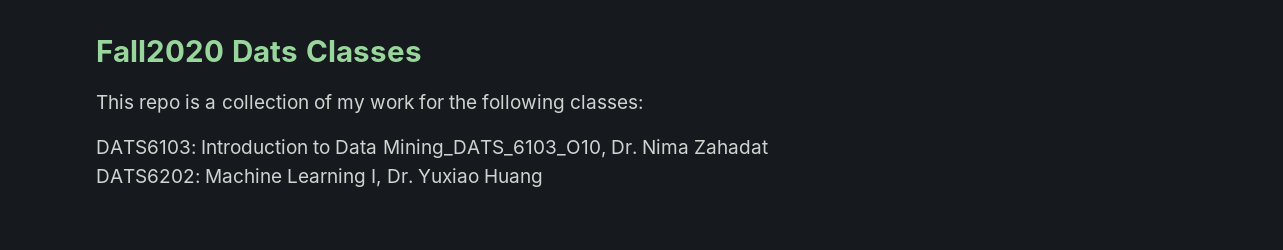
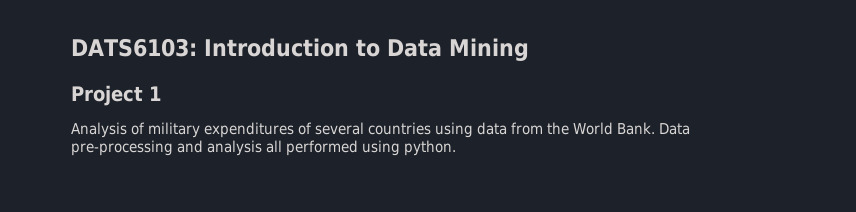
- Fall2020 Dats Classes
- This repo is a collection of my work for the following classes:
- DATS6103: Introduction to Data Mining_DATS_6103_O10, Dr. Nima Zahadat
- DATS6202: Machine Learning I, Dr. Yuxiao Huang
+ DATS6103: Introduction to Data Mining
+ Project 1
+ Analysis of military expenditures of several countries using data from the World Bank. Data pre-processing and analysis all performed using python.

